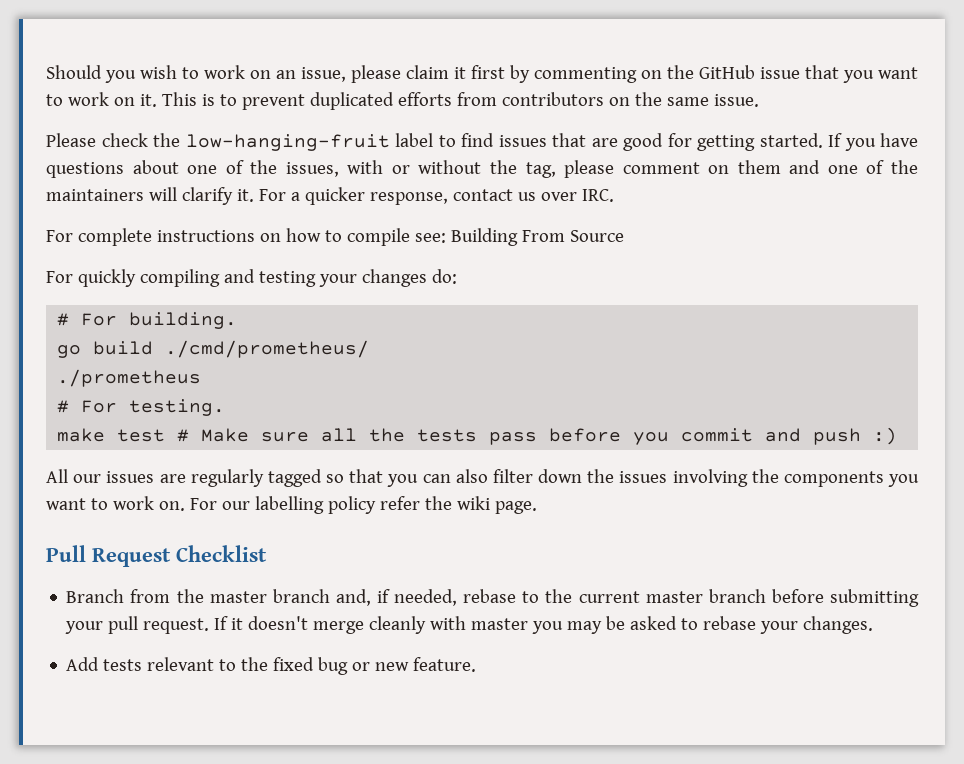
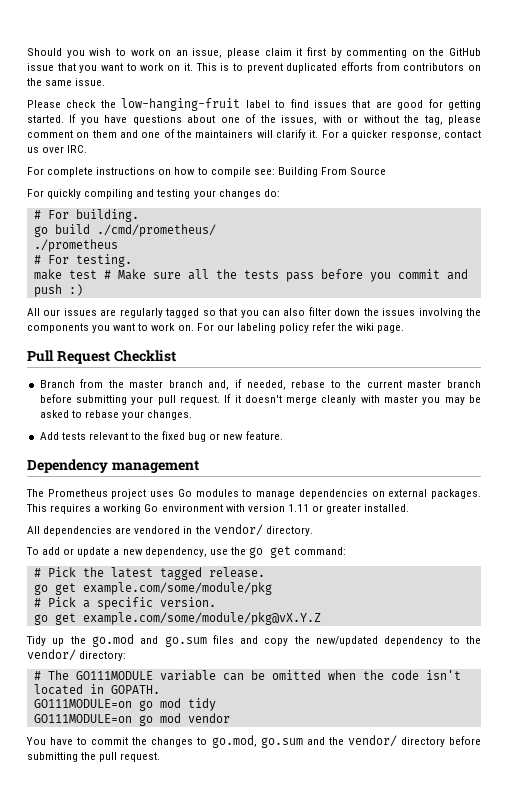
- For our labelling policy refer the wiki page.
+ For our labeling policy refer the wiki page.
+ Dependency management
+ The Prometheus project uses Go modules to manage dependencies on external packages. This requires a working Go environment with version 1.11 or greater installed.
+ All dependencies are vendored in the vendor/ directory.
+ To add or update a new dependency, use the go get command:
+ # Pick the latest tagged release.
+ go get example.com/some/module/pkg
+ # Pick a specific version.
+ go get example.com/some/module/pkg@vX.Y.Z
+ Tidy up the go.mod and go.sum files and copy the new/updated dependency to the vendor/ directory:
+ # The GO111MODULE variable can be omitted when the code isn't located in GOPATH.
+ GO111MODULE=on go mod tidy
+ GO111MODULE=on go mod vendor
+ You have to commit the changes to go.mod, go.sum and the vendor/ directory before submitting the pull request.

